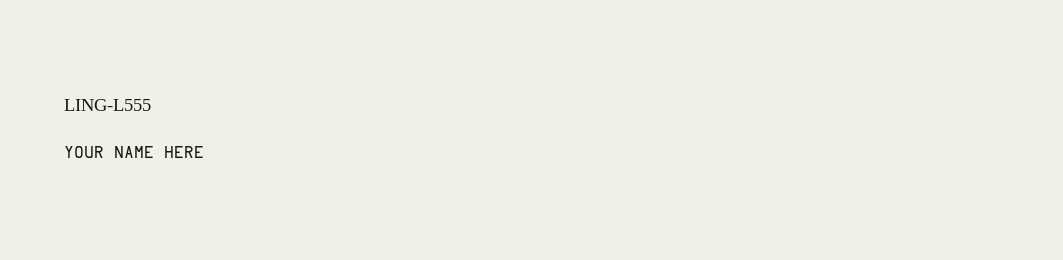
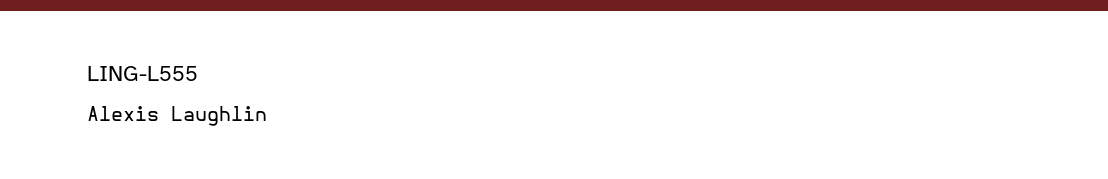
- YOUR NAME HERE
+ Alexis Laughlin

